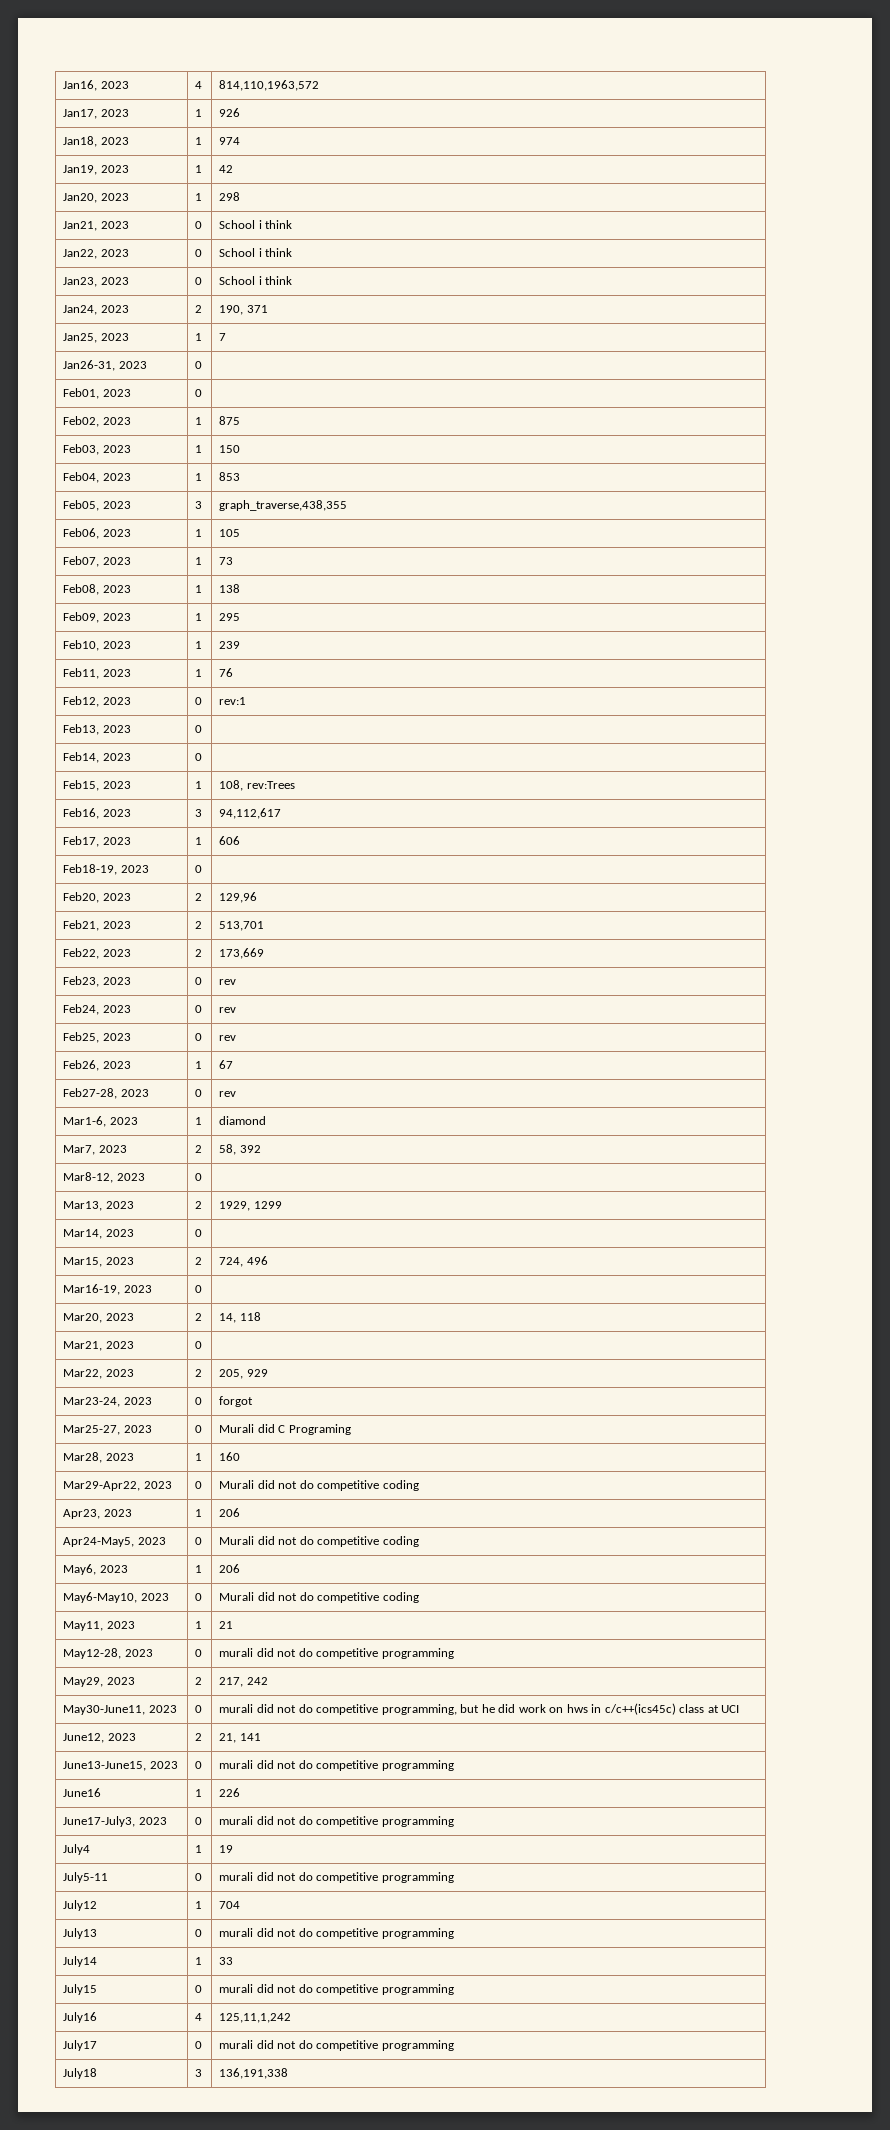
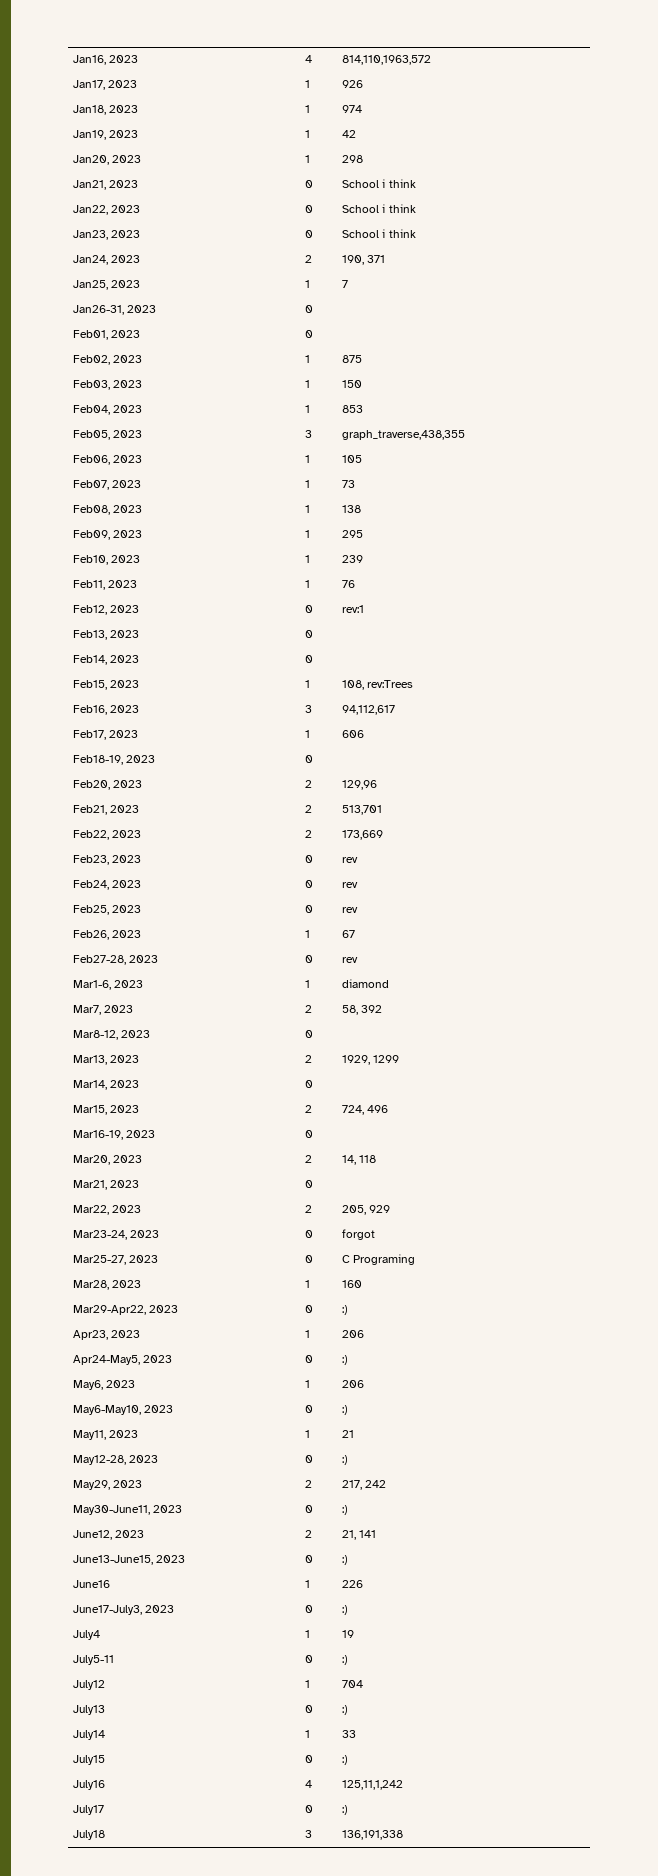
- Mar25-27, 2023 | 0 | Murali did C Programing
+ Mar25-27, 2023 | 0 | C Programing
- Mar29-Apr22, 2023 | 0 | Murali did not do competitive coding
+ Mar29-Apr22, 2023 | 0 | :)
- Apr24-May5, 2023 | 0 | Murali did not do competitive coding
+ Apr24-May5, 2023 | 0 | :)
- May6-May10, 2023 | 0 | Murali did not do competitive coding
+ May6-May10, 2023 | 0 | :)
- May12-28, 2023 | 0 | murali did not do competitive programming
+ May12-28, 2023 | 0 | :)
- May30-June11, 2023 | 0 | murali did not do competitive programming, but he did work on hws in c/c++(ics45c) class at UCI
+ May30-June11, 2023 | 0 | :)
- June13-June15, 2023 | 0 | murali did not do competitive programming
+ June13-June15, 2023 | 0 | :)
- June17-July3, 2023 | 0 | murali did not do competitive programming
+ June17-July3, 2023 | 0 | :)
- July5-11 | 0 | murali did not do competitive programming
+ July5-11 | 0 | :)
- July13 | 0 | murali did not do competitive programming
+ July13 | 0 | :)
- July15 | 0 | murali did not do competitive programming
+ July15 | 0 | :)
- July17 | 0 | murali did not do competitive programming
+ July17 | 0 | :)

